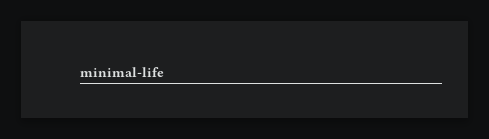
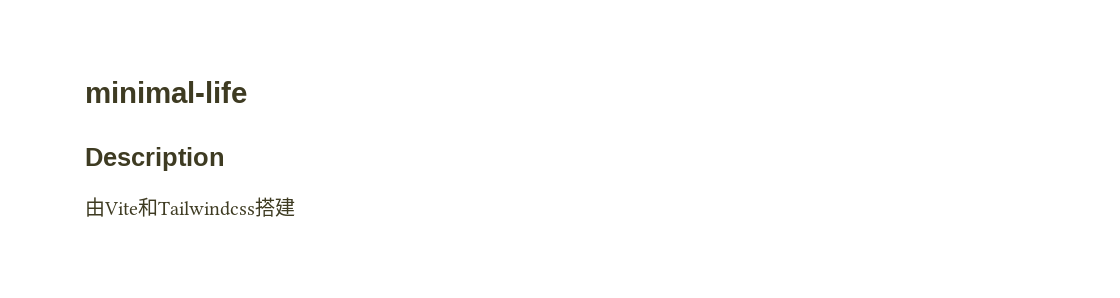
+ Description
+ 由Vite和Tailwindcss搭建

